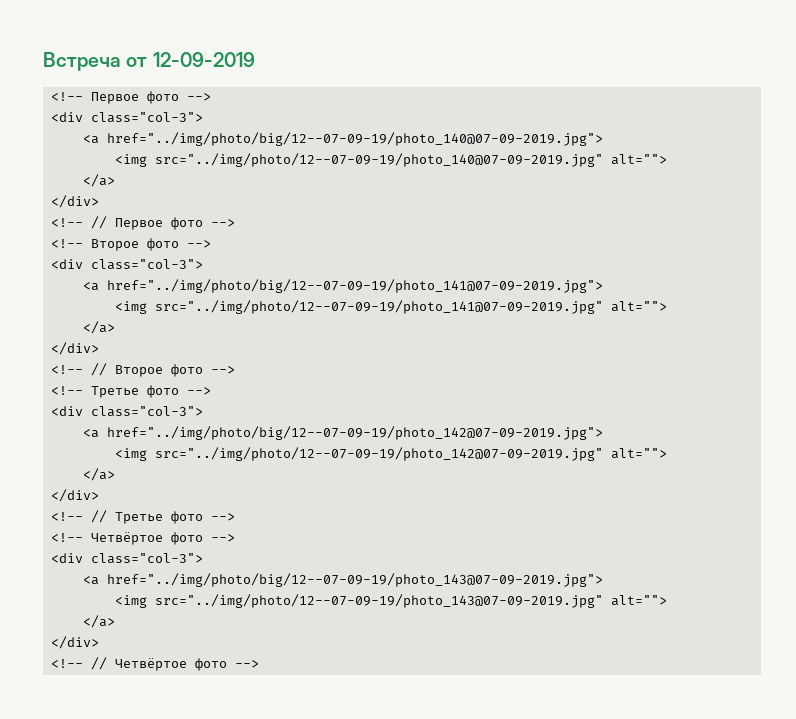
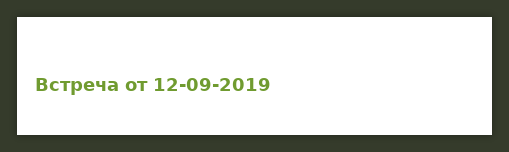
- <!-- Первое фото -->
- <div class="col-3">
- <a href="../img/photo/big/12--07-09-19/photo_140@07-09-2019.jpg">
- <img src="../img/photo/12--07-09-19/photo_140@07-09-2019.jpg" alt="">
- </a>
- </div>
- <!-- // Первое фото -->
- <!-- Второе фото -->
- <div class="col-3">
- <a href="../img/photo/big/12--07-09-19/photo_141@07-09-2019.jpg">
- <img src="../img/photo/12--07-09-19/photo_141@07-09-2019.jpg" alt="">
- </a>
- </div>
- <!-- // Второе фото -->
- <!-- Третье фото -->
- <div class="col-3">
- <a href="../img/photo/big/12--07-09-19/photo_142@07-09-2019.jpg">
- <img src="../img/photo/12--07-09-19/photo_142@07-09-2019.jpg" alt="">
- </a>
- </div>
- <!-- // Третье фото -->
- <!-- Четвёртое фото -->
- <div class="col-3">
- <a href="../img/photo/big/12--07-09-19/photo_143@07-09-2019.jpg">
- <img src="../img/photo/12--07-09-19/photo_143@07-09-2019.jpg" alt="">
- </a>
- </div>
- <!-- // Четвёртое фото -->

